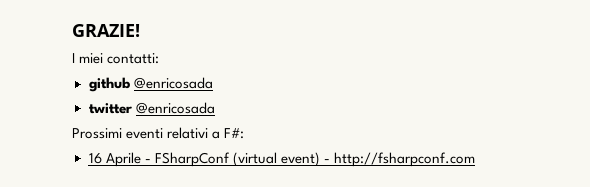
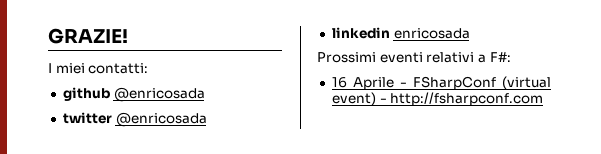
+ linkedin enricosada

